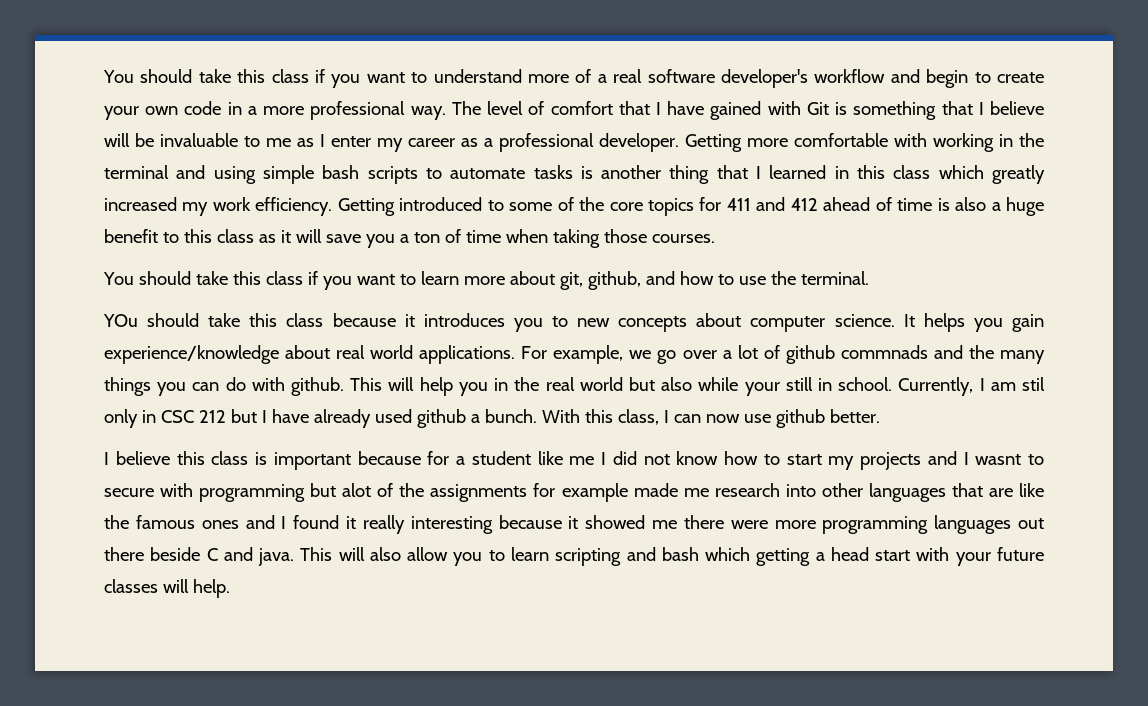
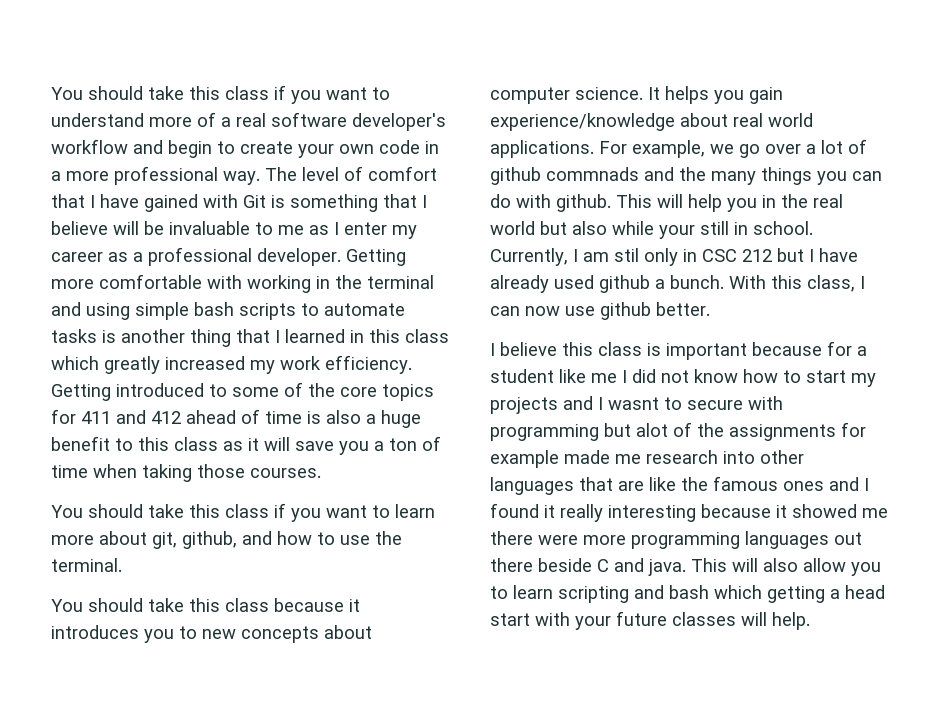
- YOu should take this class because it introduces you to new concepts about computer science.
+ You should take this class because it introduces you to new concepts about computer science.

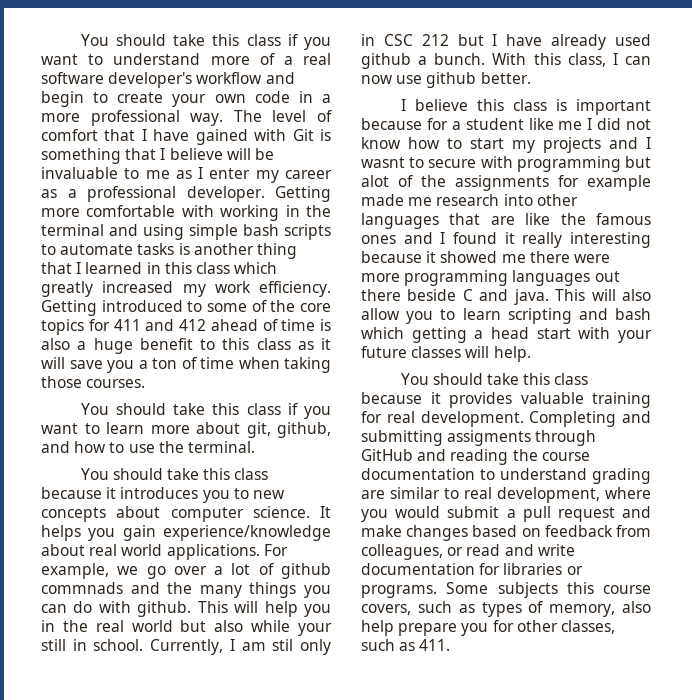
+ You should take this class because it provides valuable training for real development. Completing and submitting assigments through GitHub and reading the course documentation to understand grading are similar to real development, where you would submit a pull request and make changes based on feedback from colleagues, or read and write documentation for libraries or programs. Some subjects this course covers, such as types of memory, also help prepare you for other classes, such as 411.

